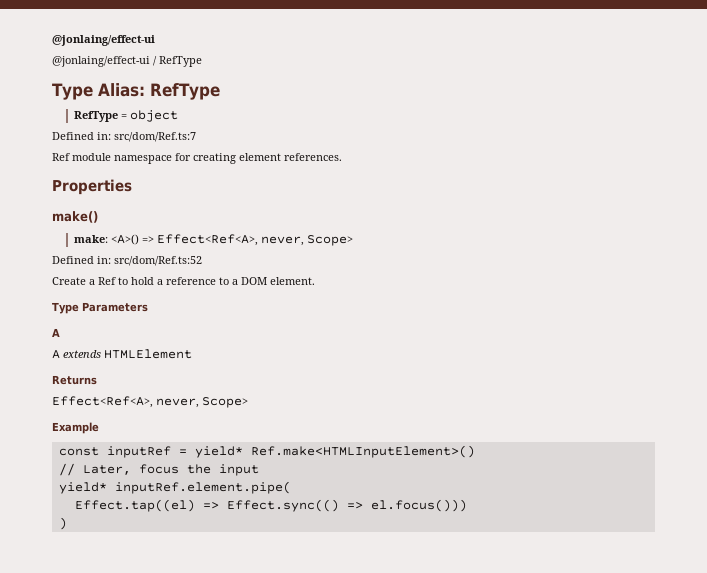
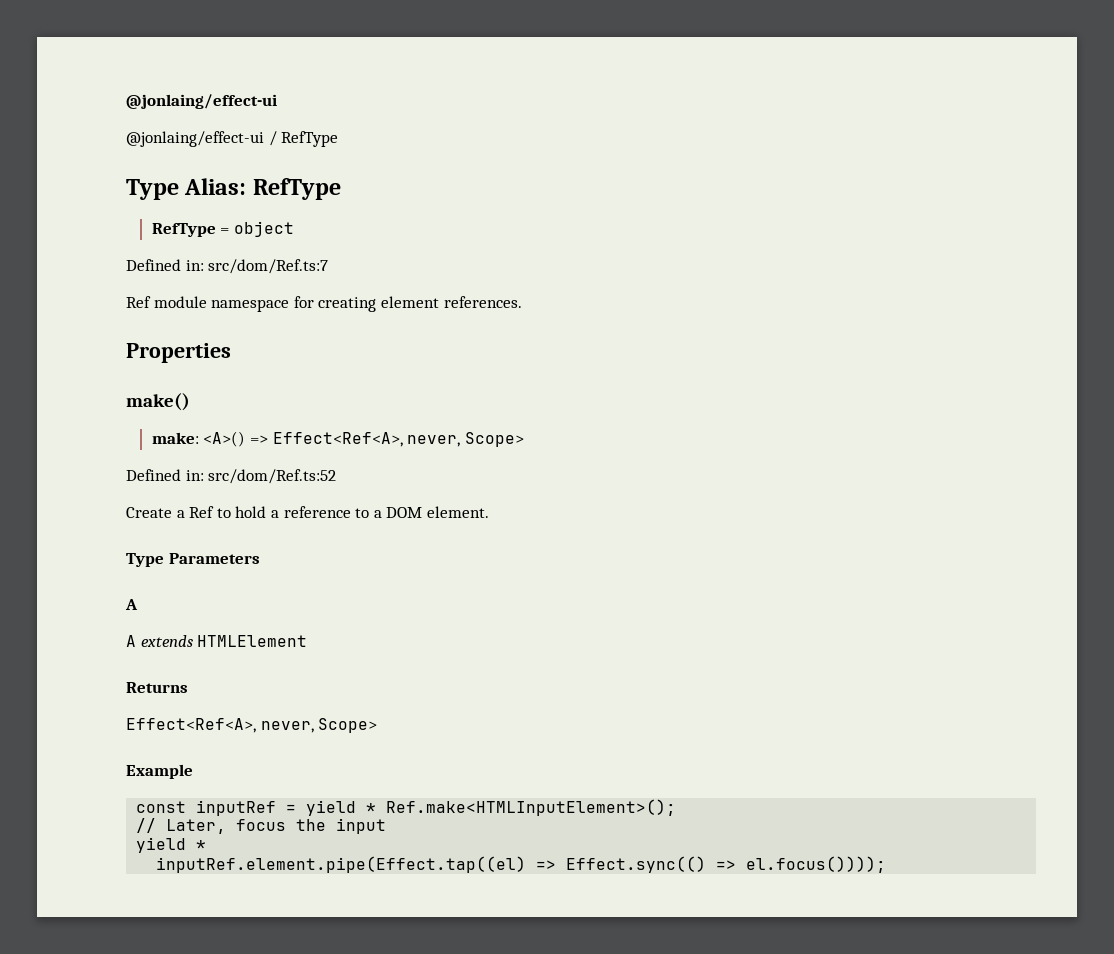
- const inputRef = yield* Ref.make<HTMLInputElement>()
+ const inputRef = yield * Ref.make<HTMLInputElement>();
  // Later, focus the input
- yield* inputRef.element.pipe(
- Effect.tap((el) => Effect.sync(() => el.focus()))
- )
+ yield *
+ inputRef.element.pipe(Effect.tap((el) => Effect.sync(() => el.focus())));

